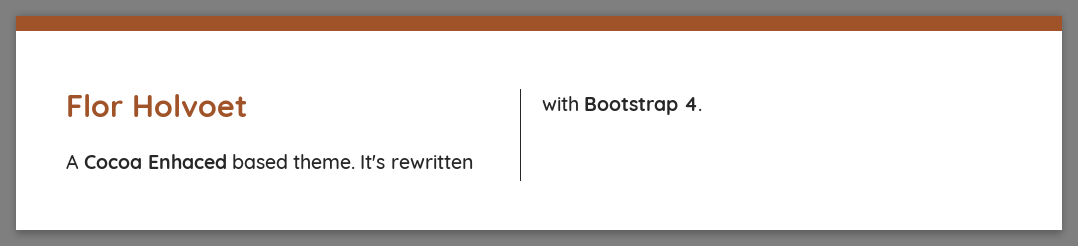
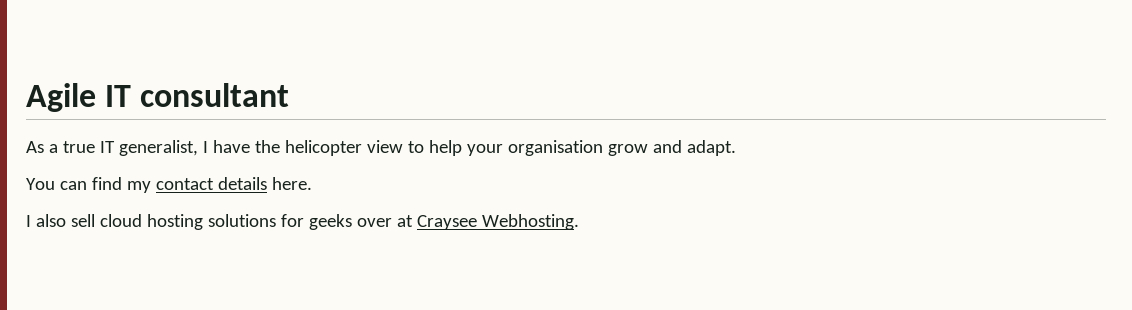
- Flor Holvoet
- A Cocoa Enhaced based theme. It's rewritten with Bootstrap 4.
+ Agile IT consultant
+ As a true IT generalist, I have the helicopter view to help your organisation grow and adapt.
+ You can find my contact details here.
+ I also sell cloud hosting solutions for geeks over at Craysee Webhosting.

